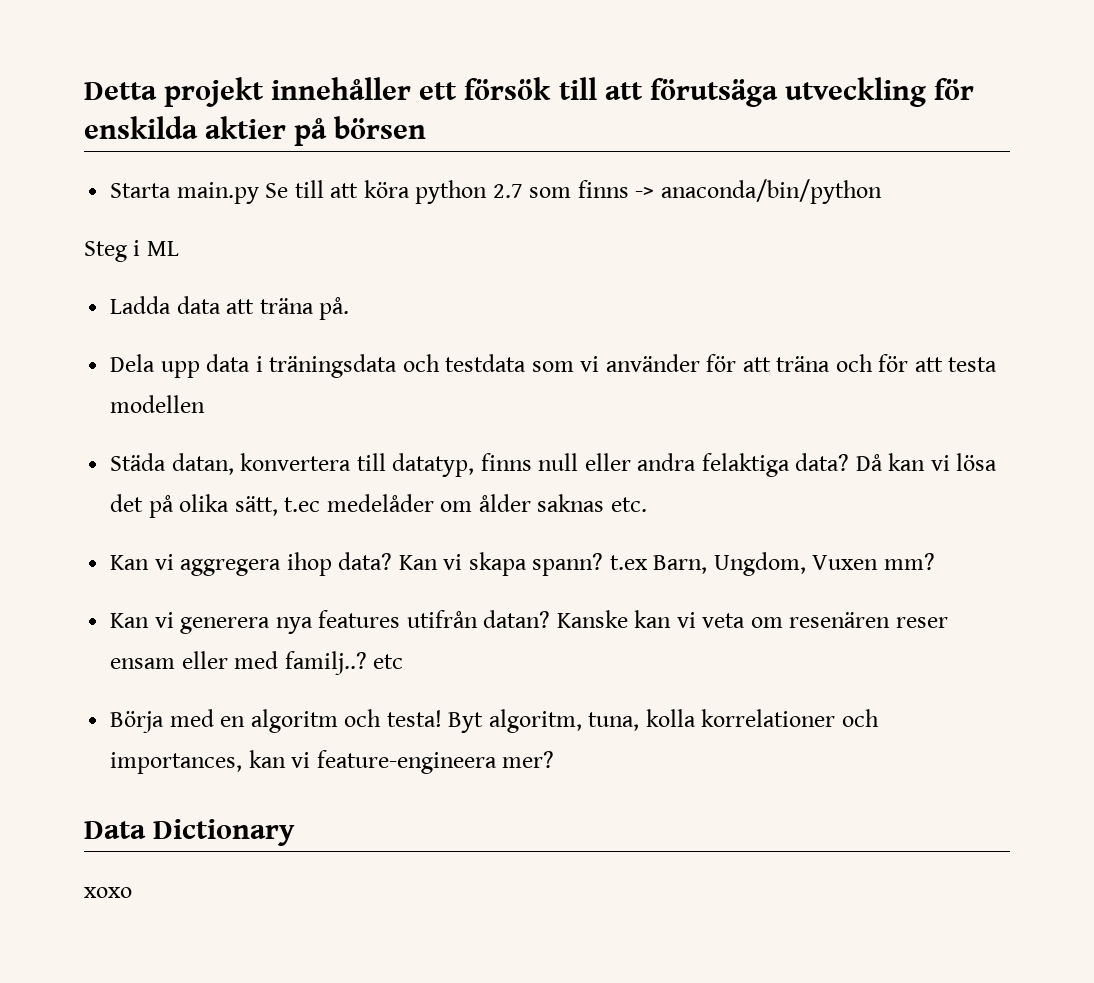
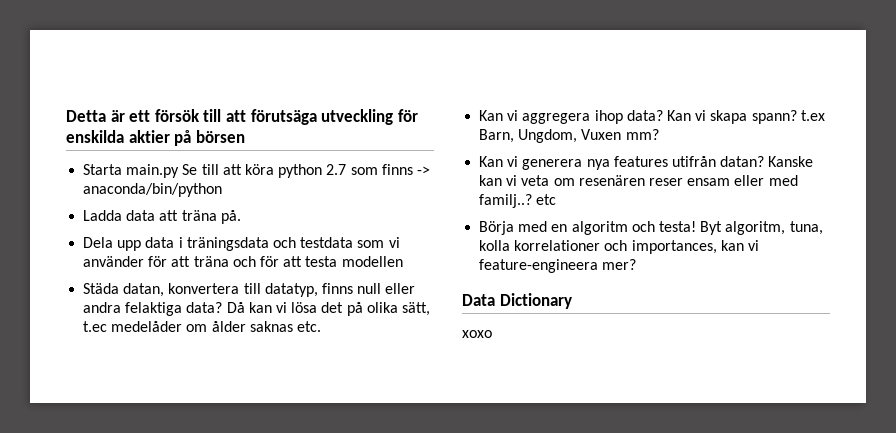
- Detta projekt innehåller ett försök till att förutsäga utveckling för enskilda aktier på börsen
+ Detta är ett försök till att förutsäga utveckling för enskilda aktier på börsen
- Steg i ML

